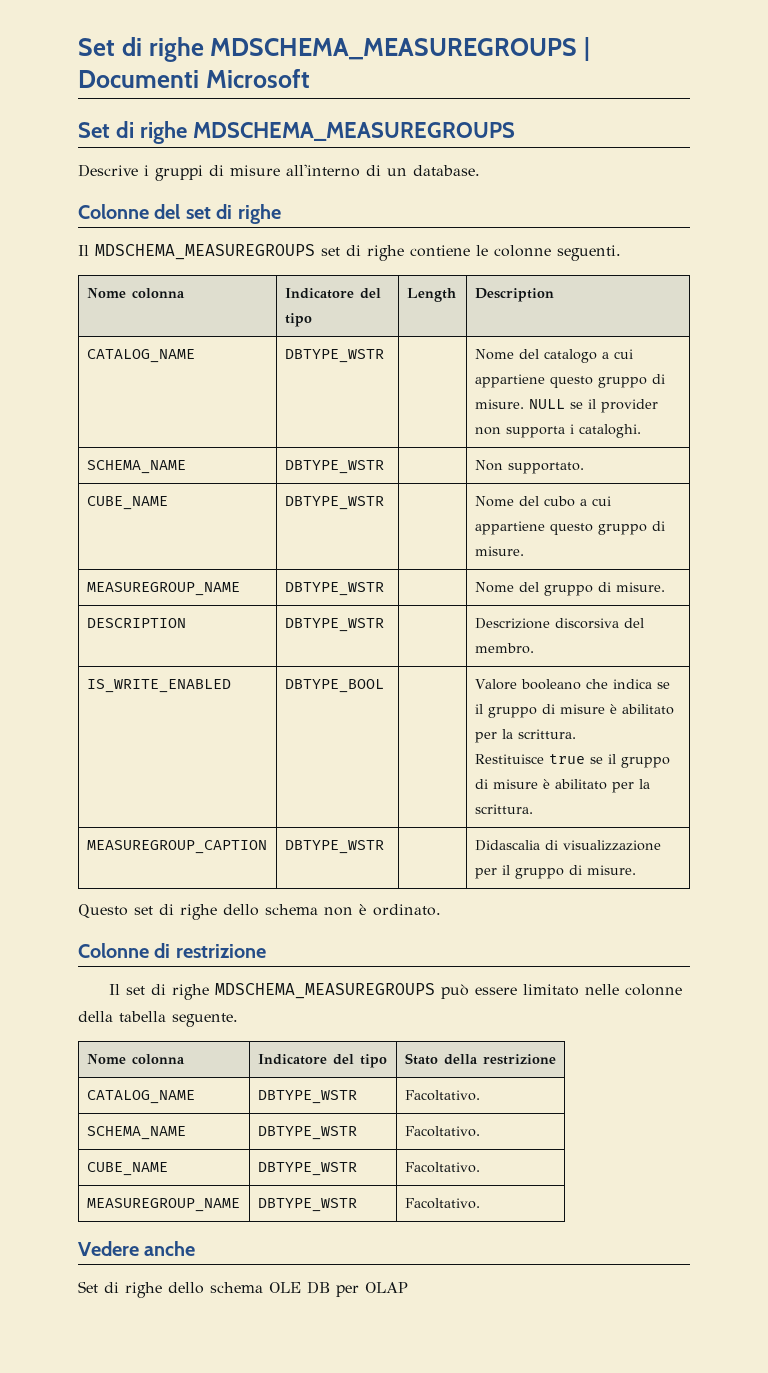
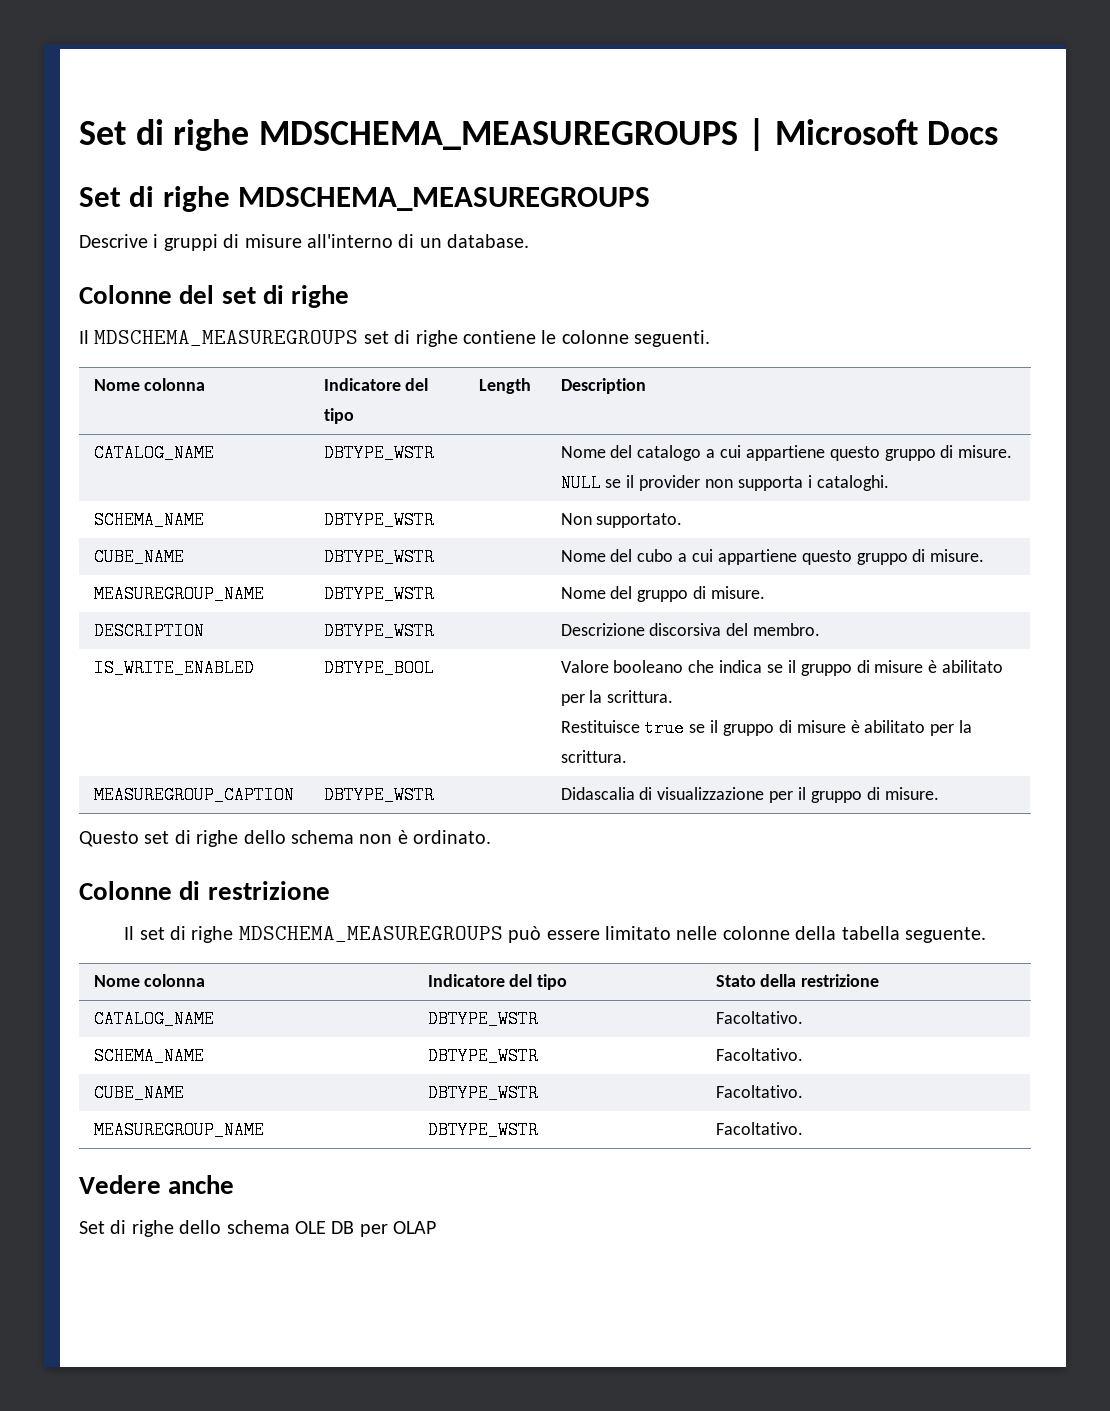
- Set di righe MDSCHEMA_MEASUREGROUPS | Documenti Microsoft
+ Set di righe MDSCHEMA_MEASUREGROUPS | Microsoft Docs

